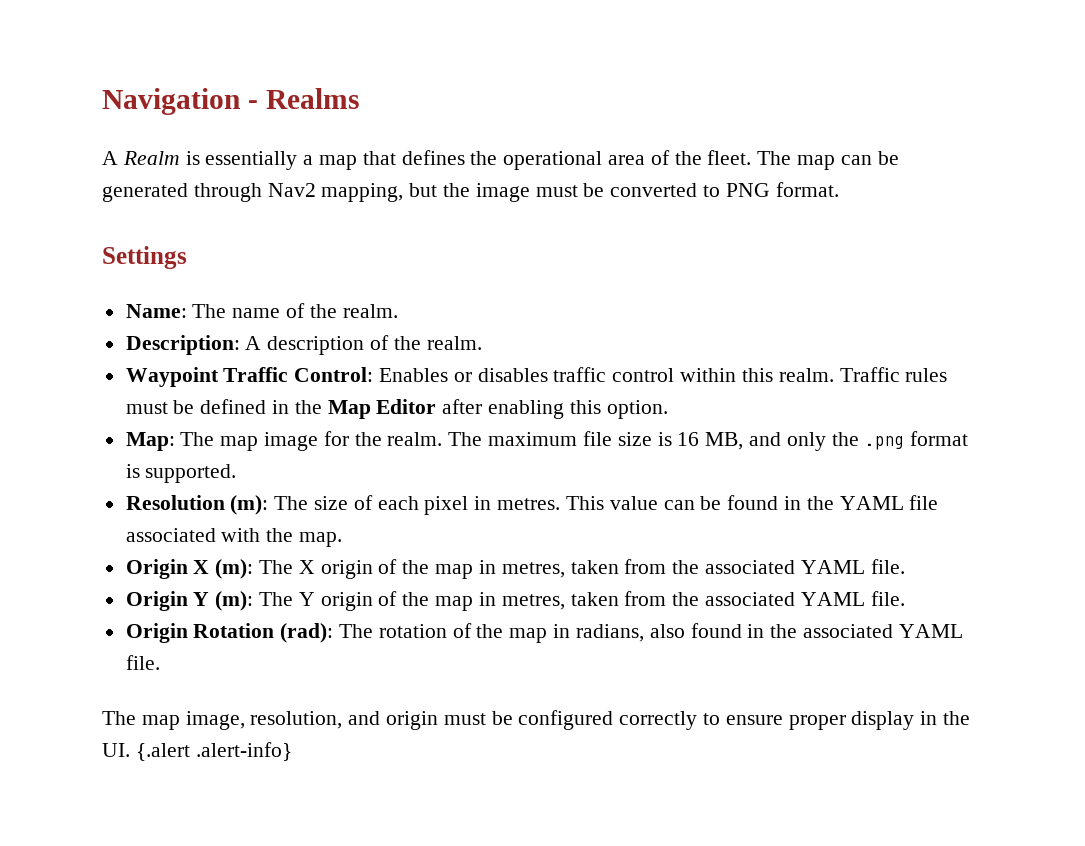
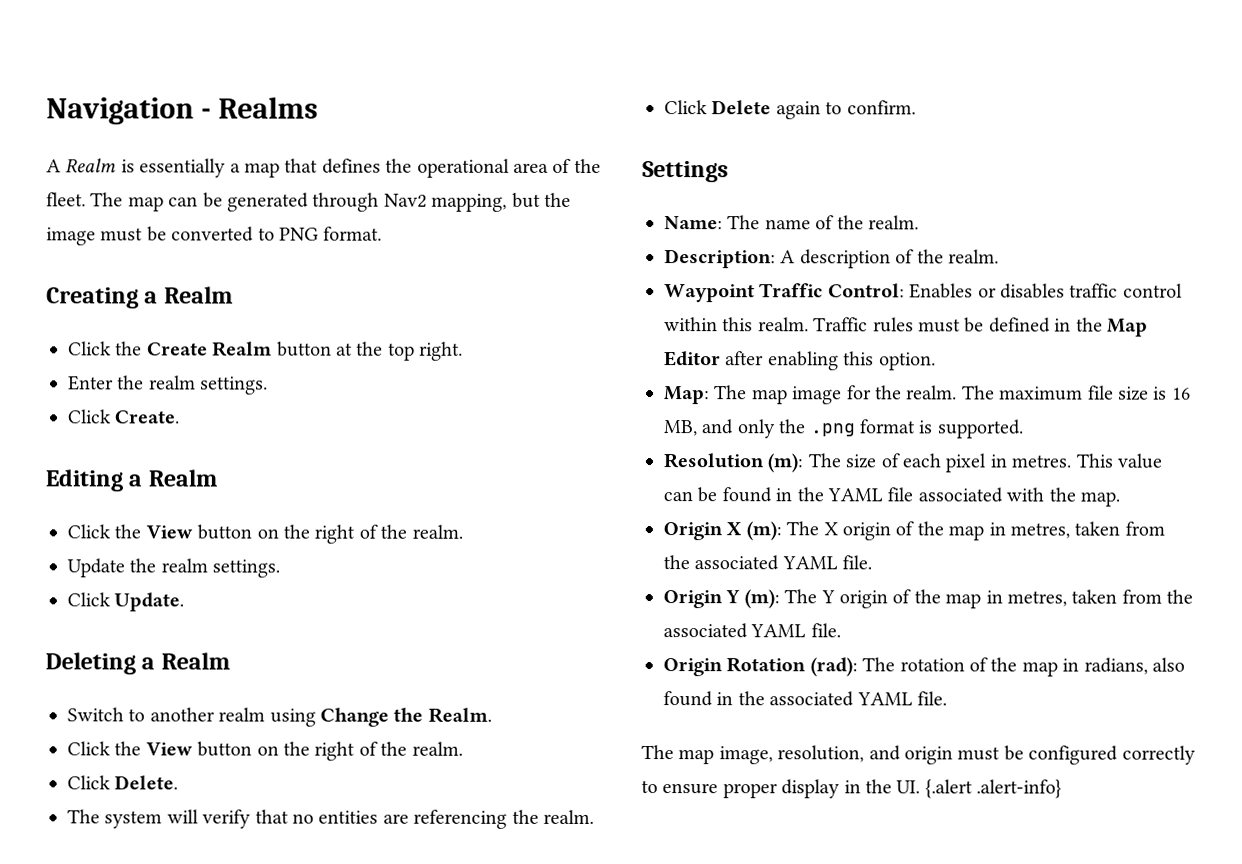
+ Creating a Realm
+ Click the Create Realm button at the top right.
+ Enter the realm settings.
+ Click Create.
+ Editing a Realm
+ Click the View button on the right of the realm.
+ Update the realm settings.
+ Click Update.
+ Deleting a Realm
+ Switch to another realm using Change the Realm.
+ Click the View button on the right of the realm.
+ Click Delete.
+ The system will verify that no entities are referencing the realm.
+ Click Delete again to confirm.

